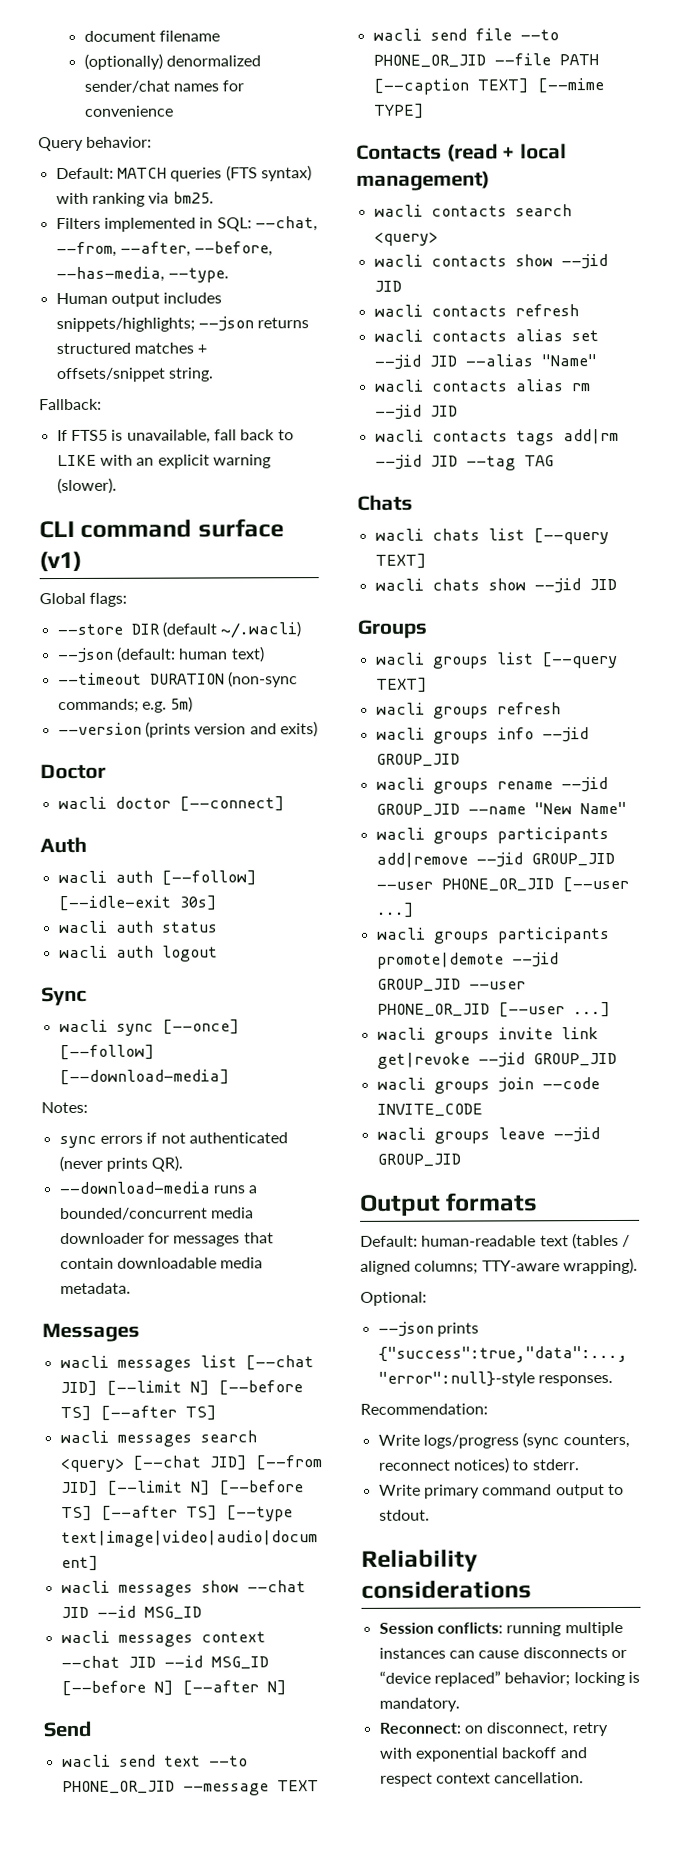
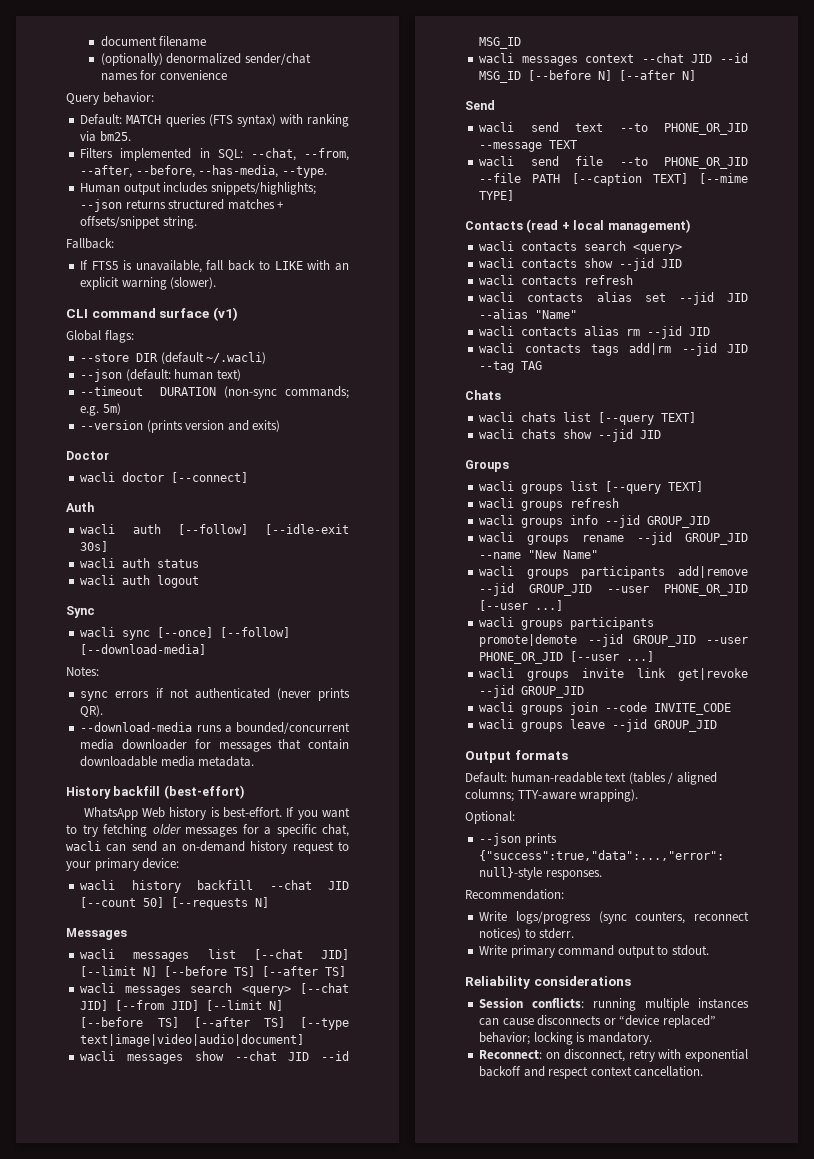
+ History backfill (best-effort)
+ WhatsApp Web history is best-effort. If you want to try fetching older messages for a specific chat, wacli can send an on-demand history request to your primary device:
+ wacli history backfill --chat JID [--count 50] [--requests N]

